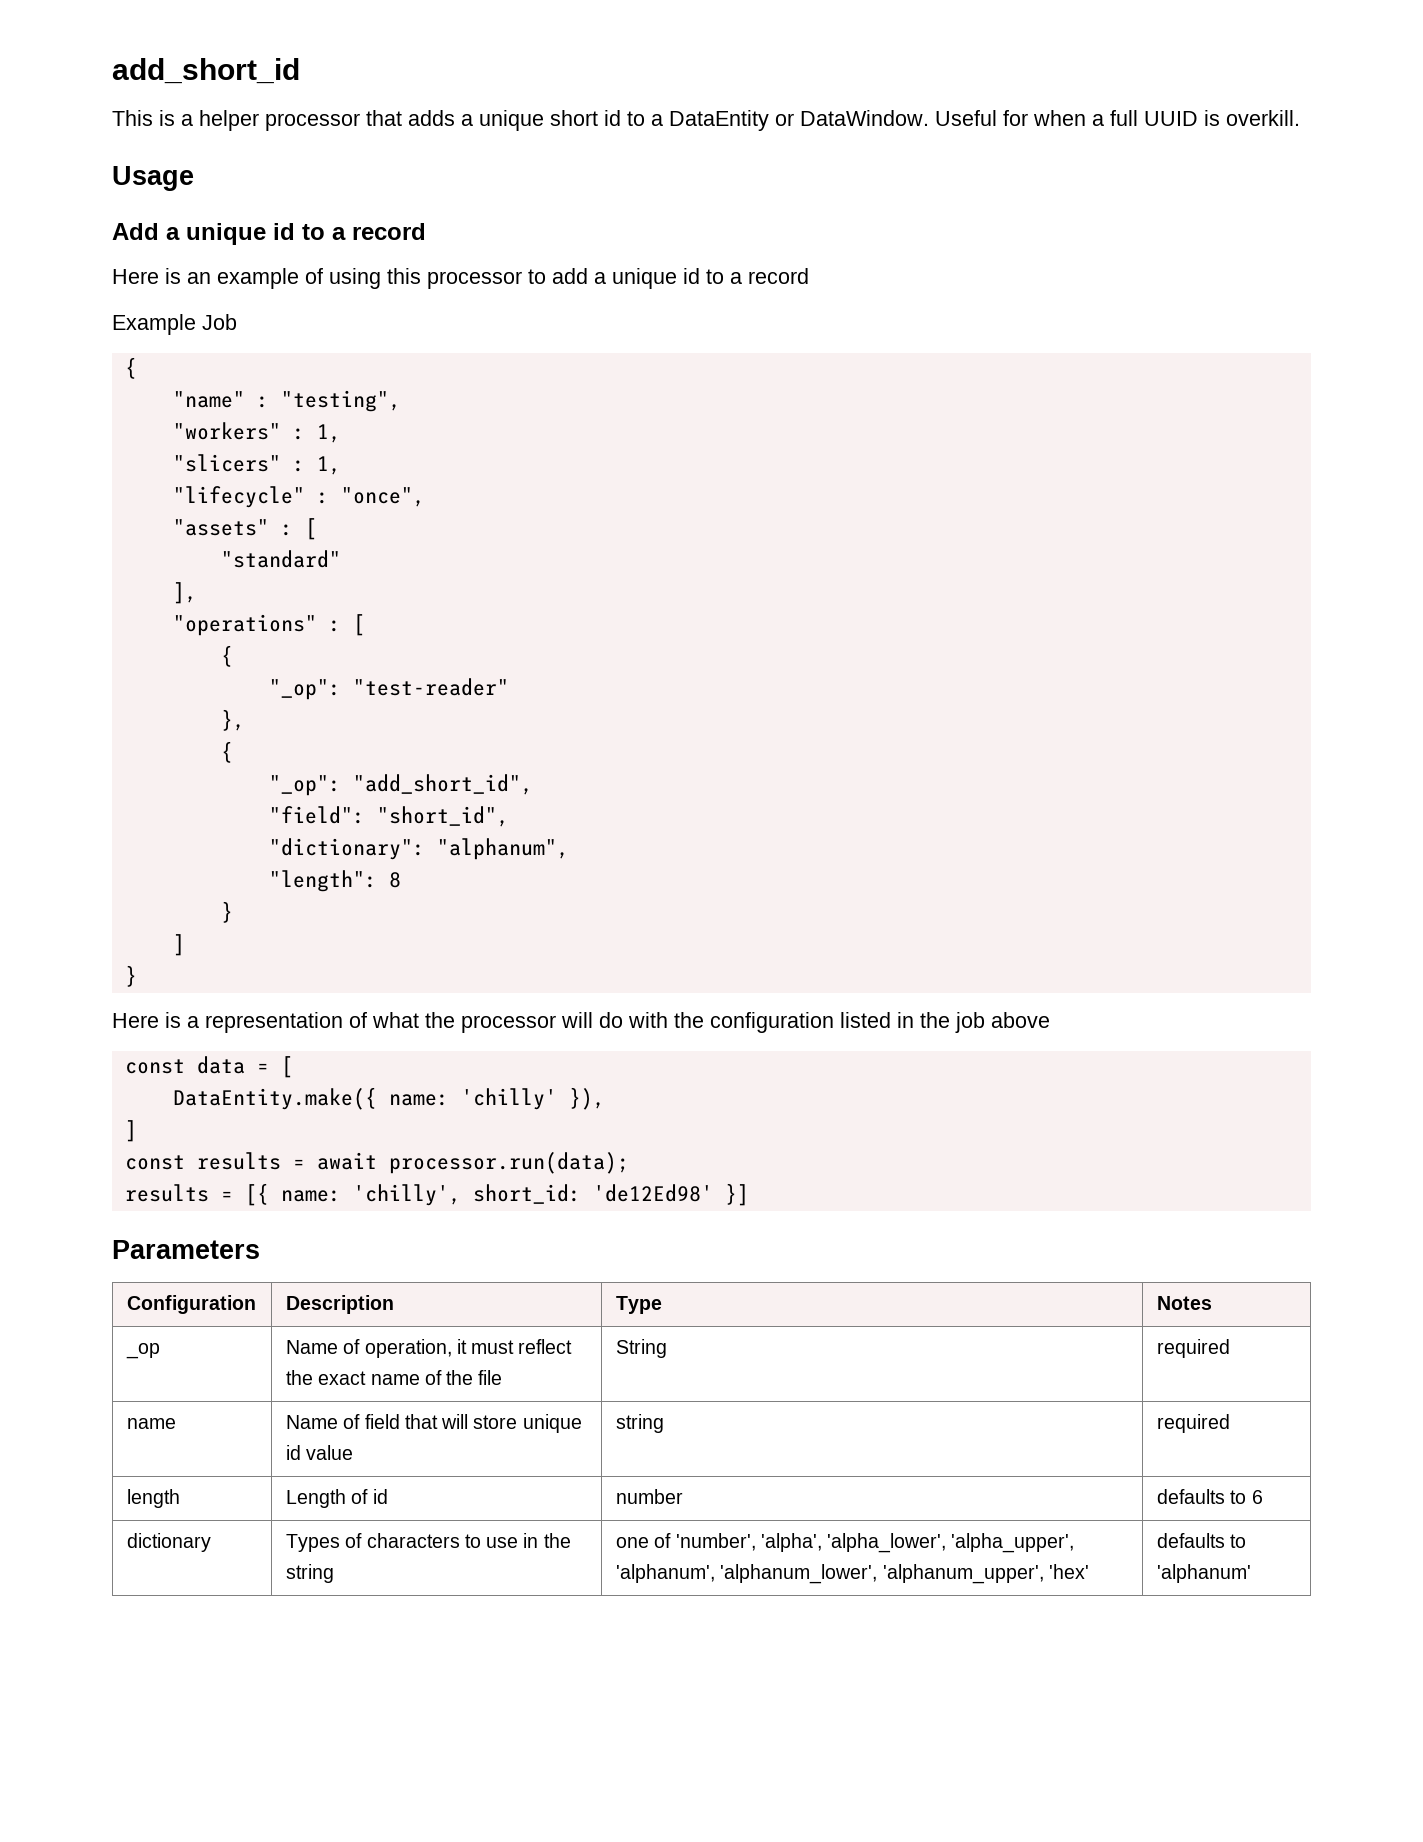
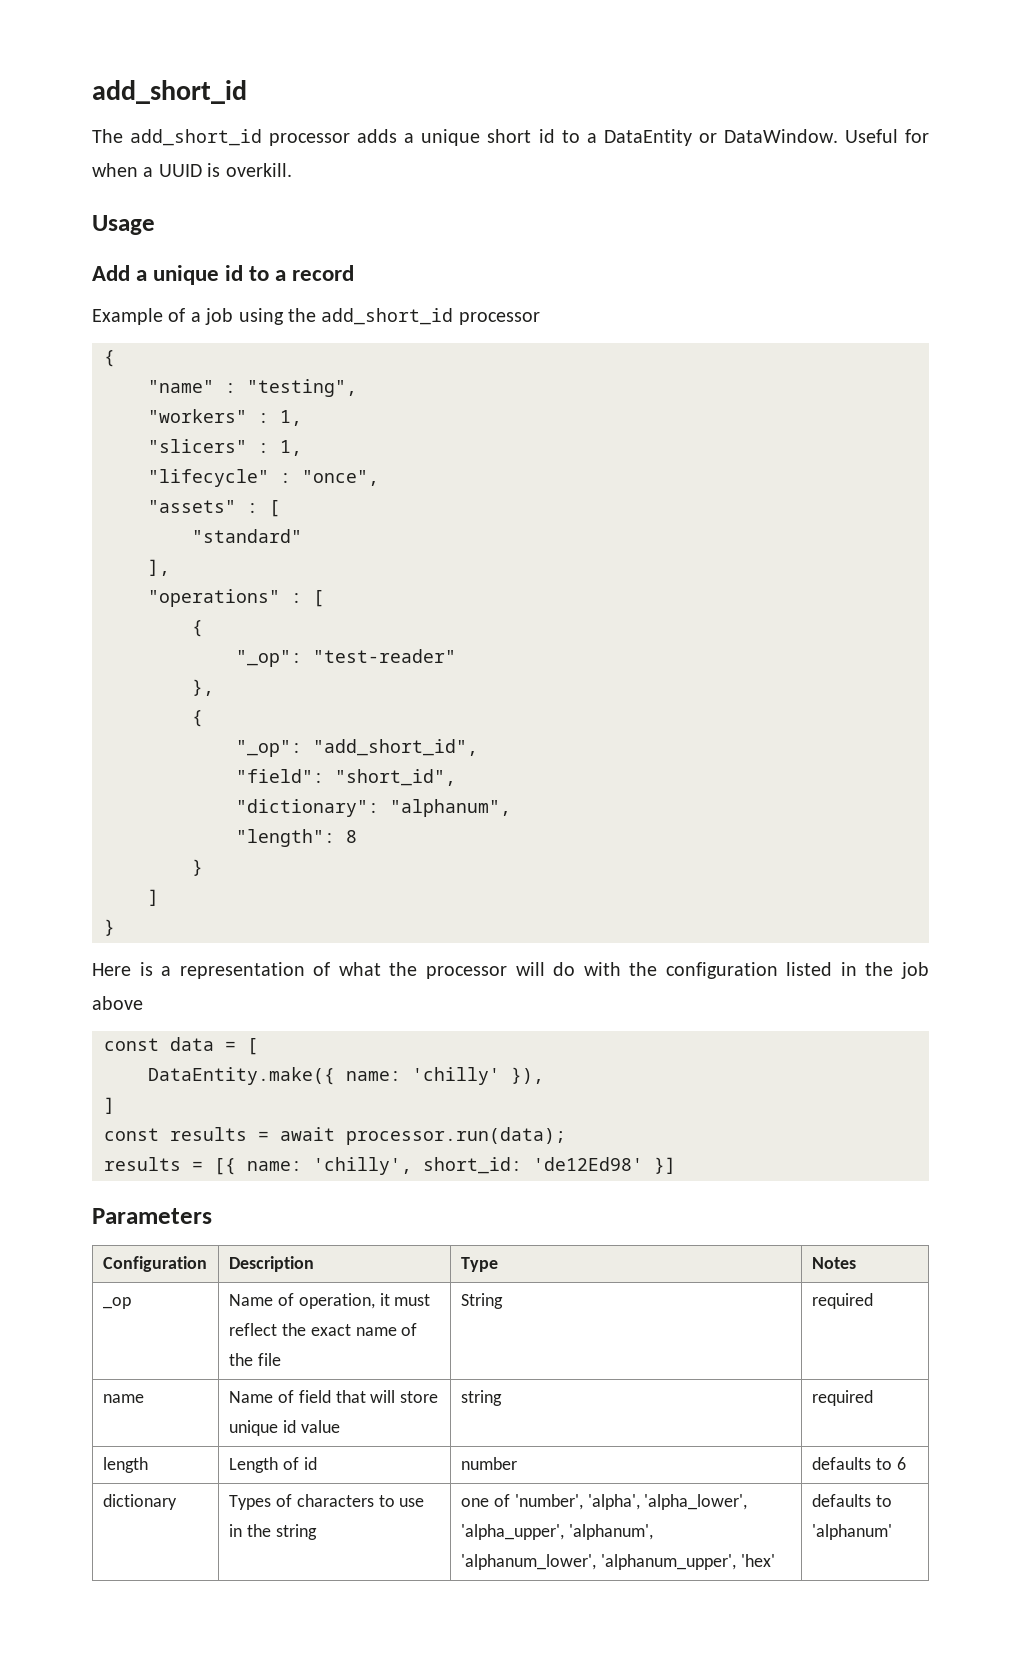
- This is a helper processor that adds a unique short id to a DataEntity or DataWindow.
+ The add_short_id processor adds a unique short id to a DataEntity or DataWindow.
- Useful for when a full UUID is overkill.
+ Useful for when a UUID is overkill.
- Here is an example of using this processor to add a unique id to a record
- Example Job
+ Example of a job using the add_short_id processor

